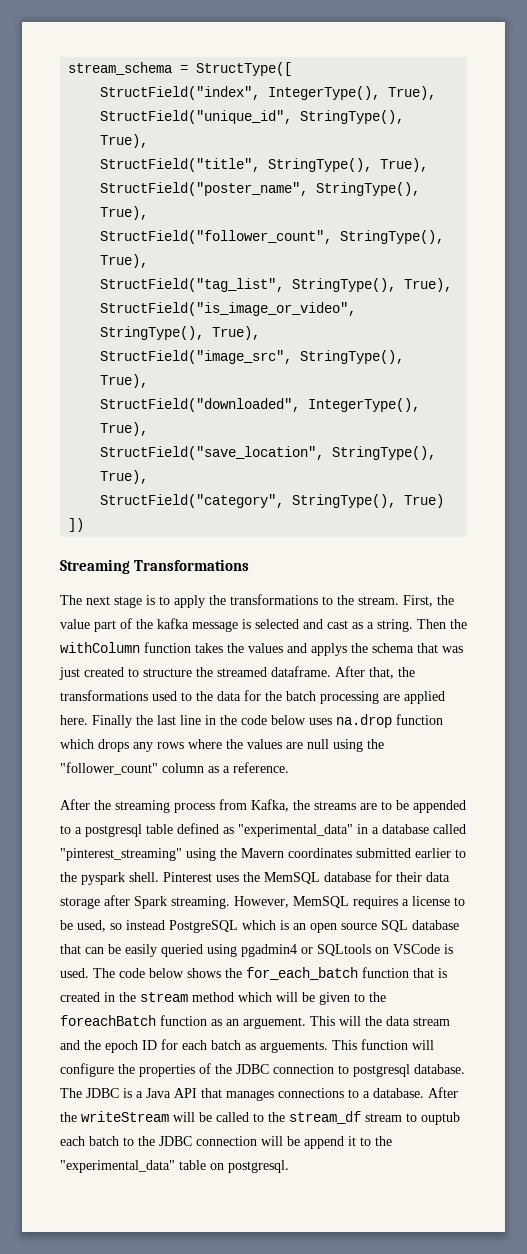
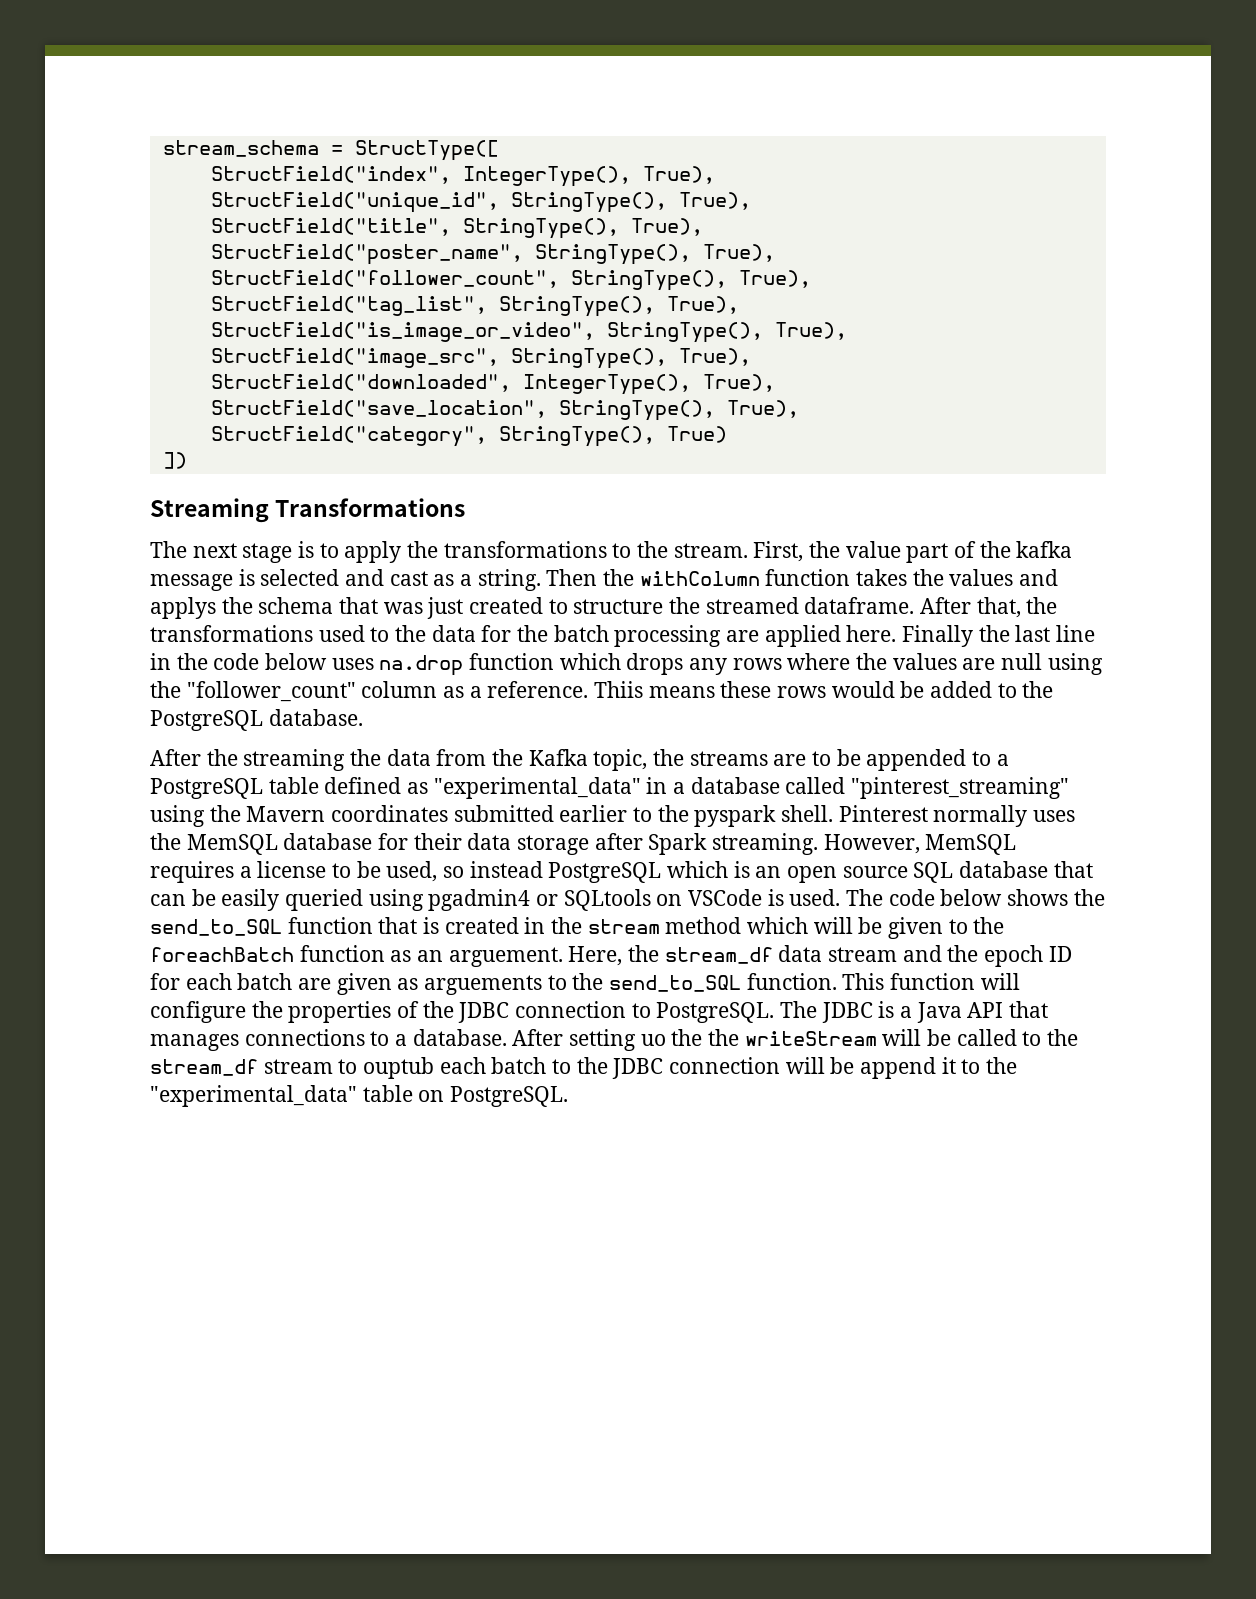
- Finally the last line in the code below uses na.drop function which drops any rows where the values are null using the "follower_count" column as a reference.
- After the streaming process from Kafka, the streams are to be appended to a postgresql table defined as "experimental_data" in a database called "pinterest_streaming" using the Mavern coordinates submitted earlier to the pyspark shell.
+ Finally the last line in the code below uses na.drop function which drops any rows where the values are null using the "follower_count" column as a reference. Thiis means these rows would be added to the PostgreSQL database.
+ After the streaming the data from the Kafka topic, the streams are to be appended to a PostgreSQL table defined as "experimental_data" in a database called "pinterest_streaming" using the Mavern coordinates submitted earlier to the pyspark shell.
- Pinterest uses the MemSQL database for their data storage after Spark streaming.
+ Pinterest normally uses the MemSQL database for their data storage after Spark streaming.
- The code below shows the for_each_batch function that is created in the stream method which will be given to the foreachBatch function as an arguement.
+ The code below shows the send_to_SQL function that is created in the stream method which will be given to the foreachBatch function as an arguement.
- This will the data stream and the epoch ID for each batch as arguements.
+ Here, the stream_df data stream and the epoch ID for each batch are given as arguements to the send_to_SQL function.
- This function will configure the properties of the JDBC connection to postgresql database.
+ This function will configure the properties of the JDBC connection to PostgreSQL.
- After the writeStream will be called to the stream_df stream to ouptub each batch to the JDBC connection will be append it to the "experimental_data" table on postgresql.
+ After setting uo the the writeStream will be called to the stream_df stream to ouptub each batch to the JDBC connection will be append it to the "experimental_data" table on PostgreSQL.

